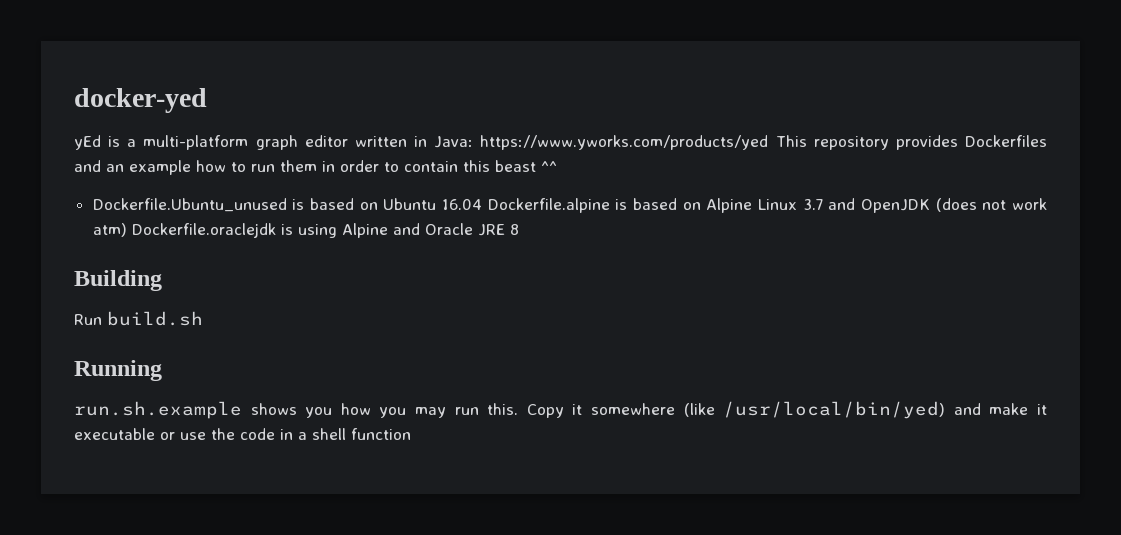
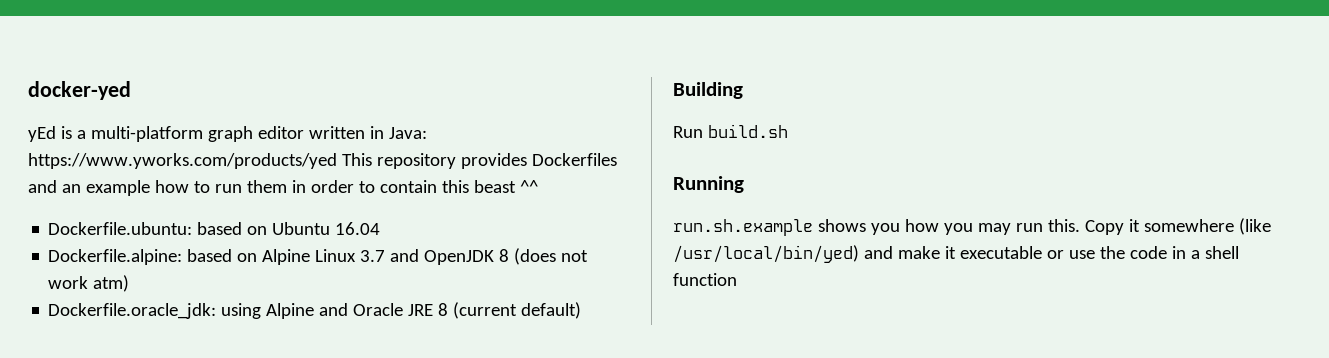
- Dockerfile.Ubuntu_unused is based on Ubuntu 16.04 Dockerfile.alpine is based on Alpine Linux 3.7 and OpenJDK (does not work atm) Dockerfile.oraclejdk is using Alpine and Oracle JRE 8
+ Dockerfile.ubuntu: based on Ubuntu 16.04
+ Dockerfile.alpine: based on Alpine Linux 3.7 and OpenJDK 8 (does not work atm)
+ Dockerfile.oracle_jdk: using Alpine and Oracle JRE 8 (current default)

